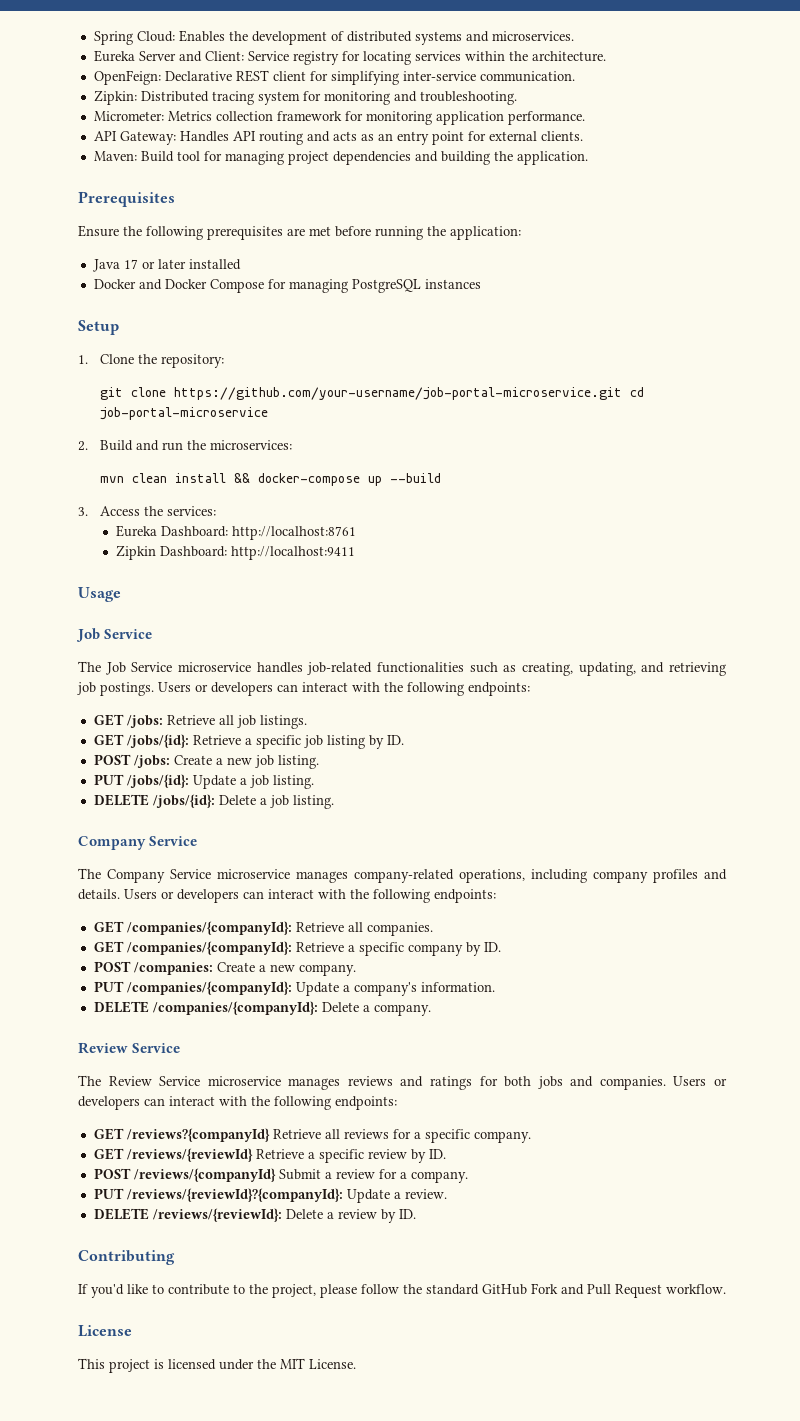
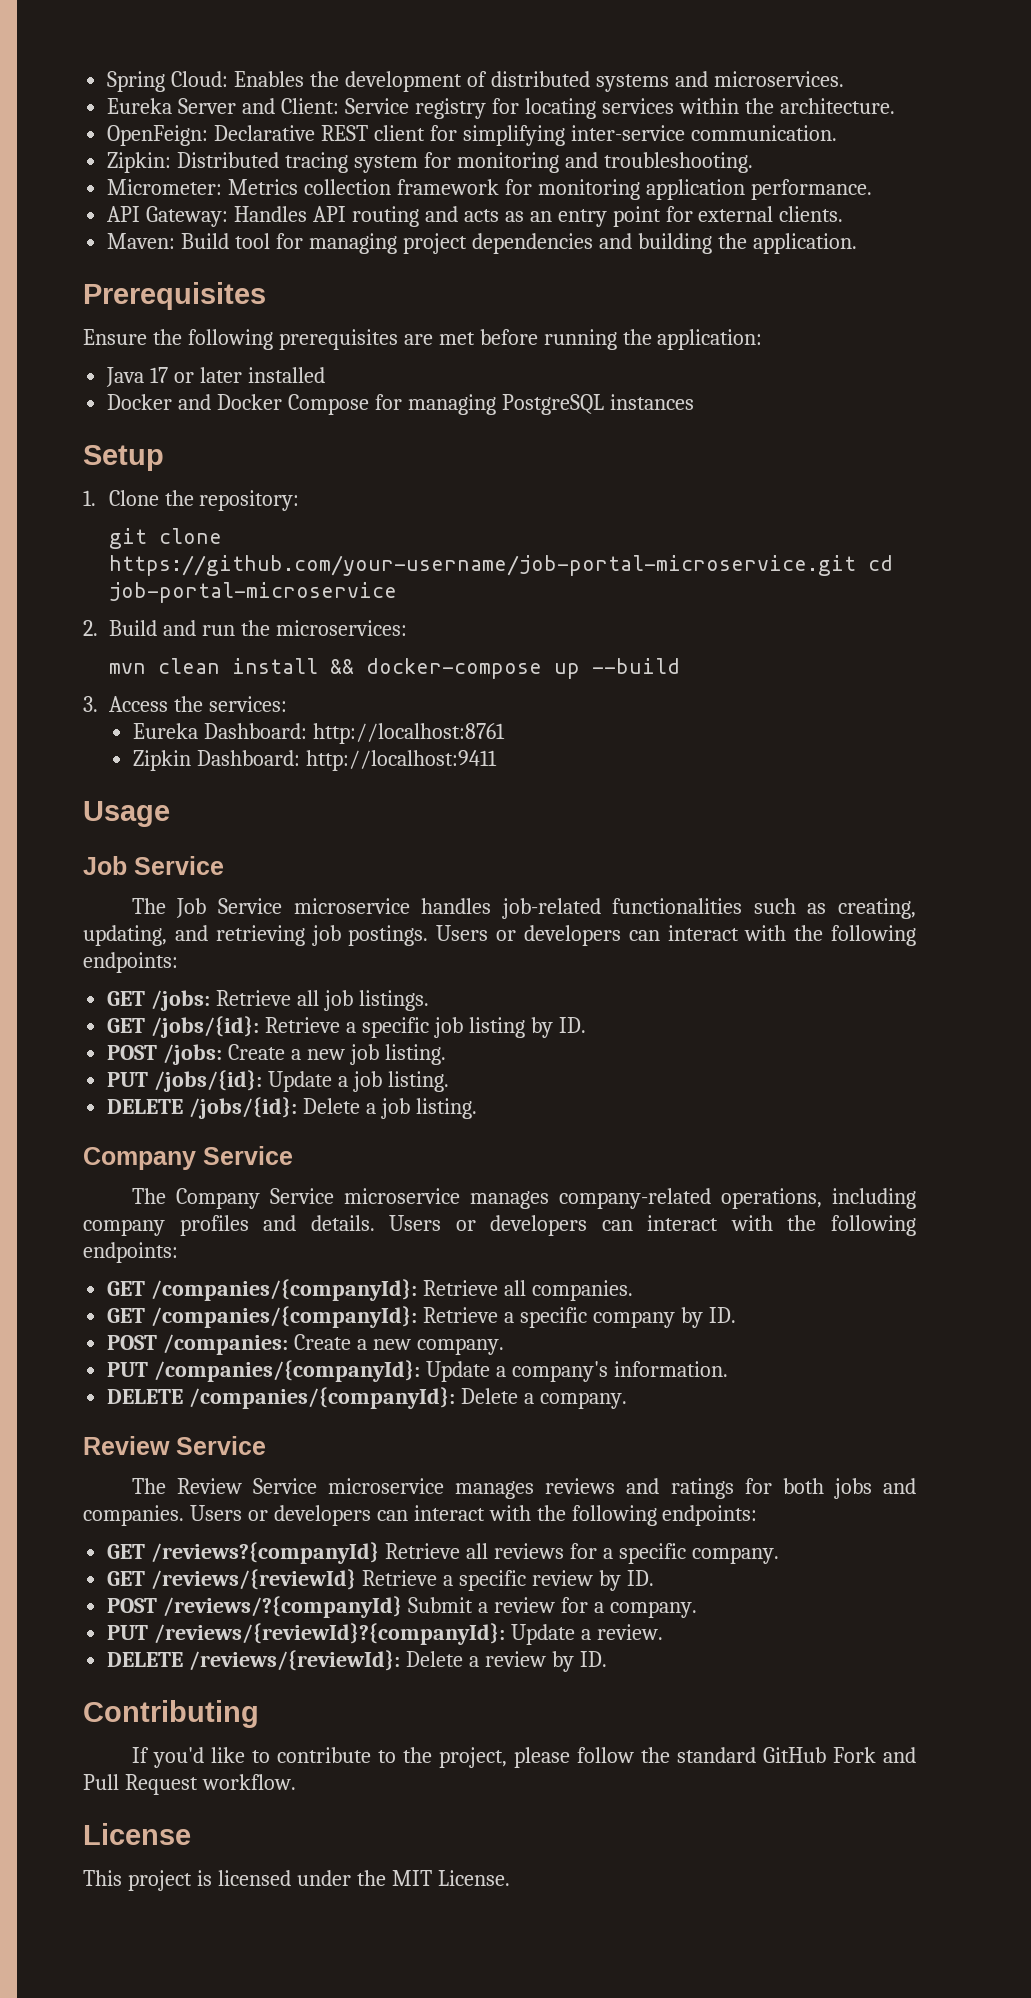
- POST /reviews/{companyId} Submit a review for a company.
+ POST /reviews/?{companyId} Submit a review for a company.

